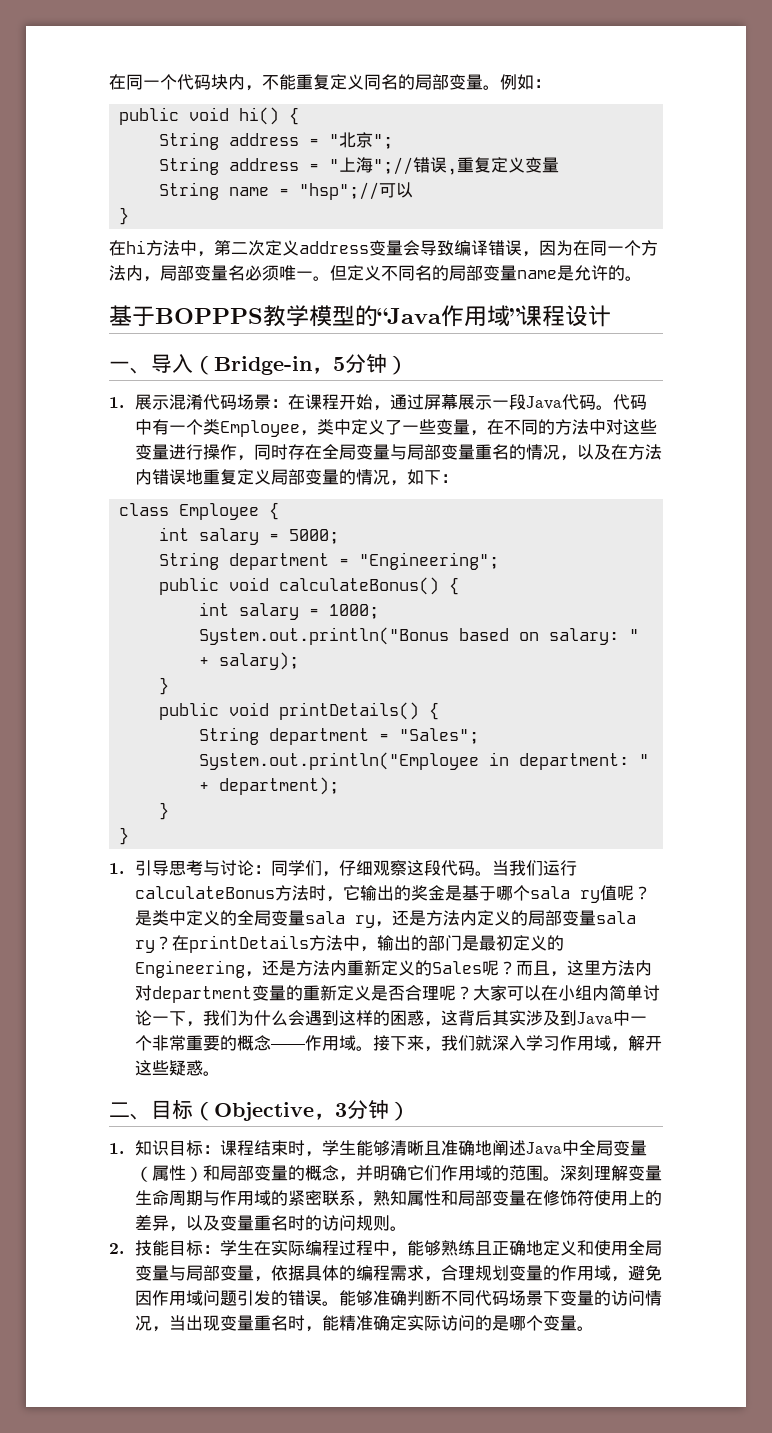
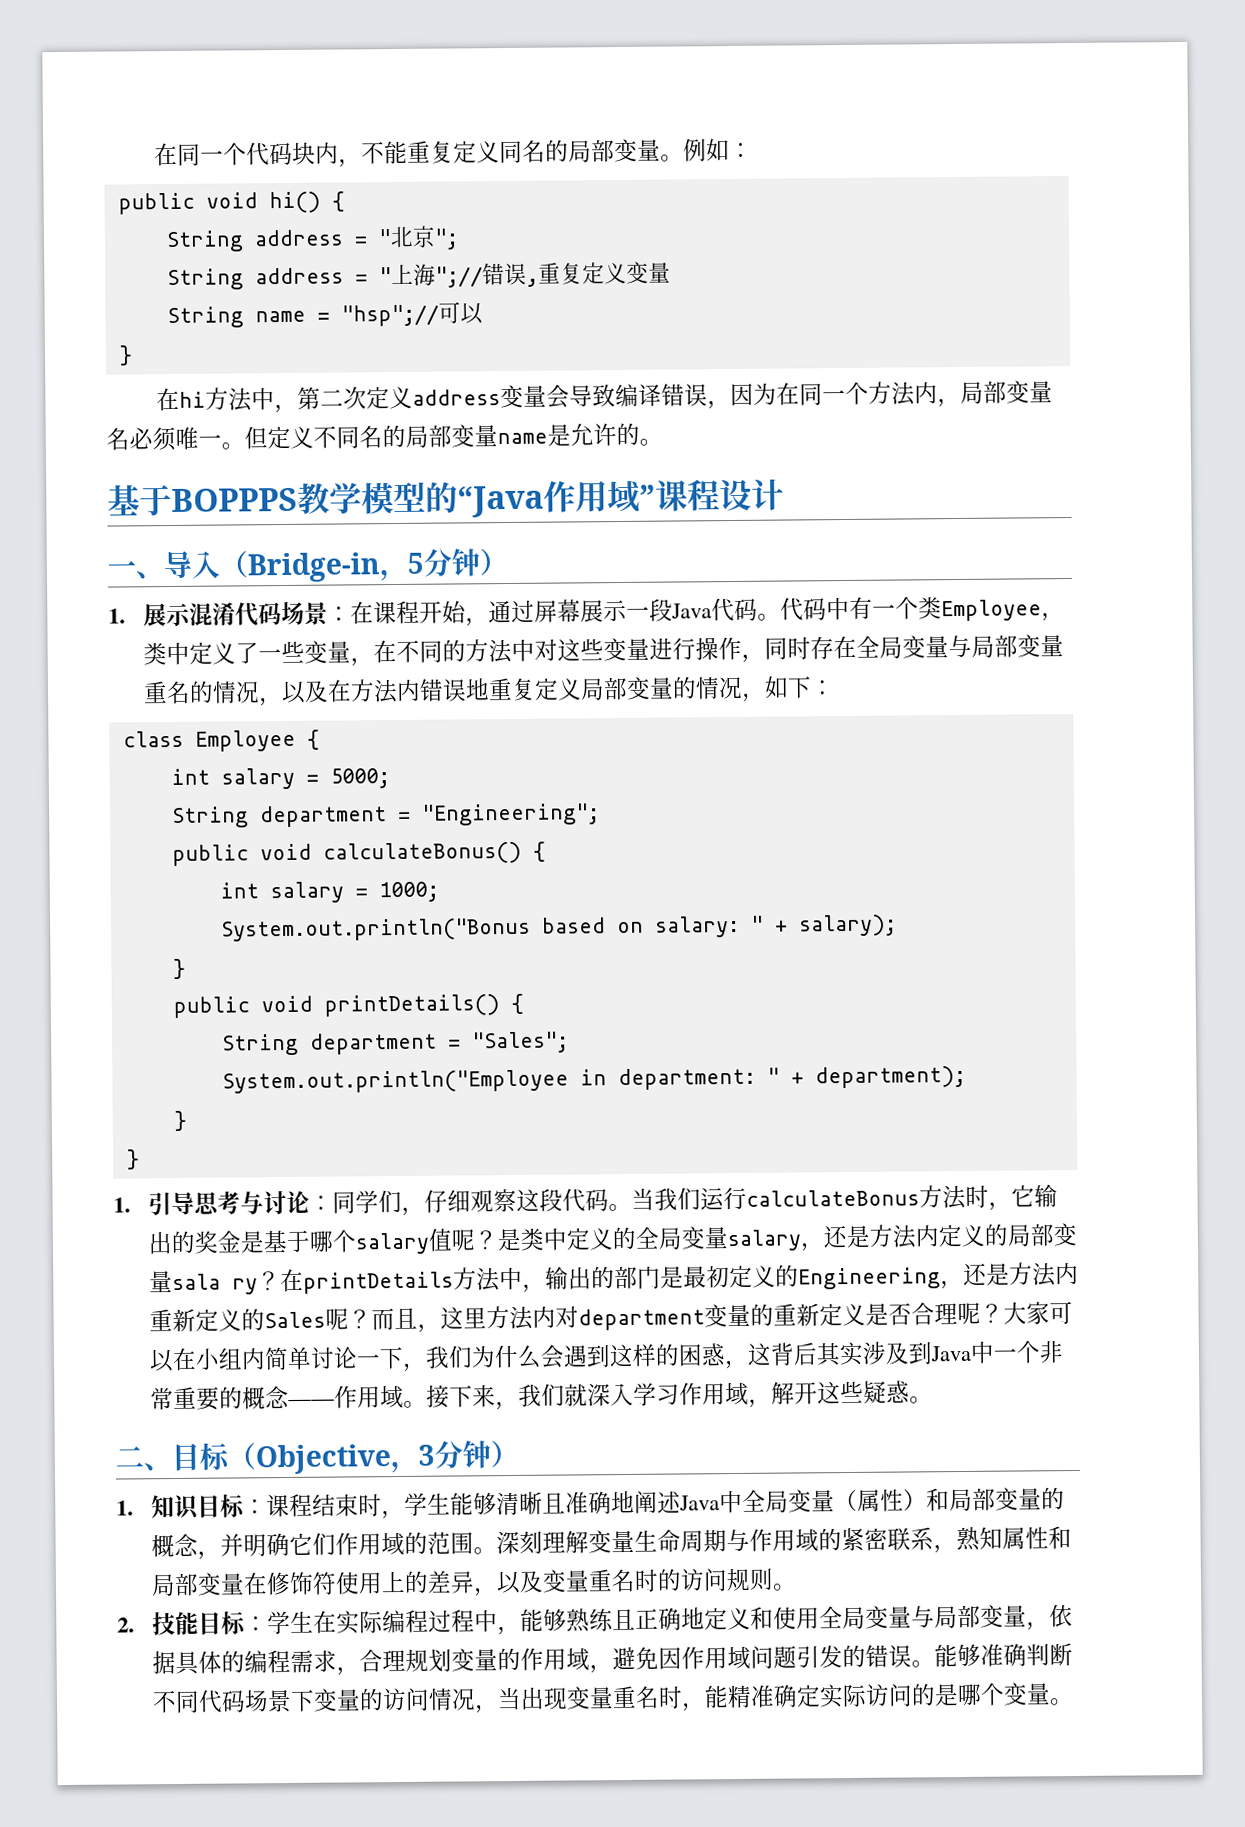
- 当我们运行calculateBonus方法时，它输出的奖金是基于哪个sala ry值呢？
+ 当我们运行calculateBonus方法时，它输出的奖金是基于哪个salary值呢？
- 是类中定义的全局变量sala ry，还是方法内定义的局部变量sala ry？
+ 是类中定义的全局变量salary，还是方法内定义的局部变量sala ry？

